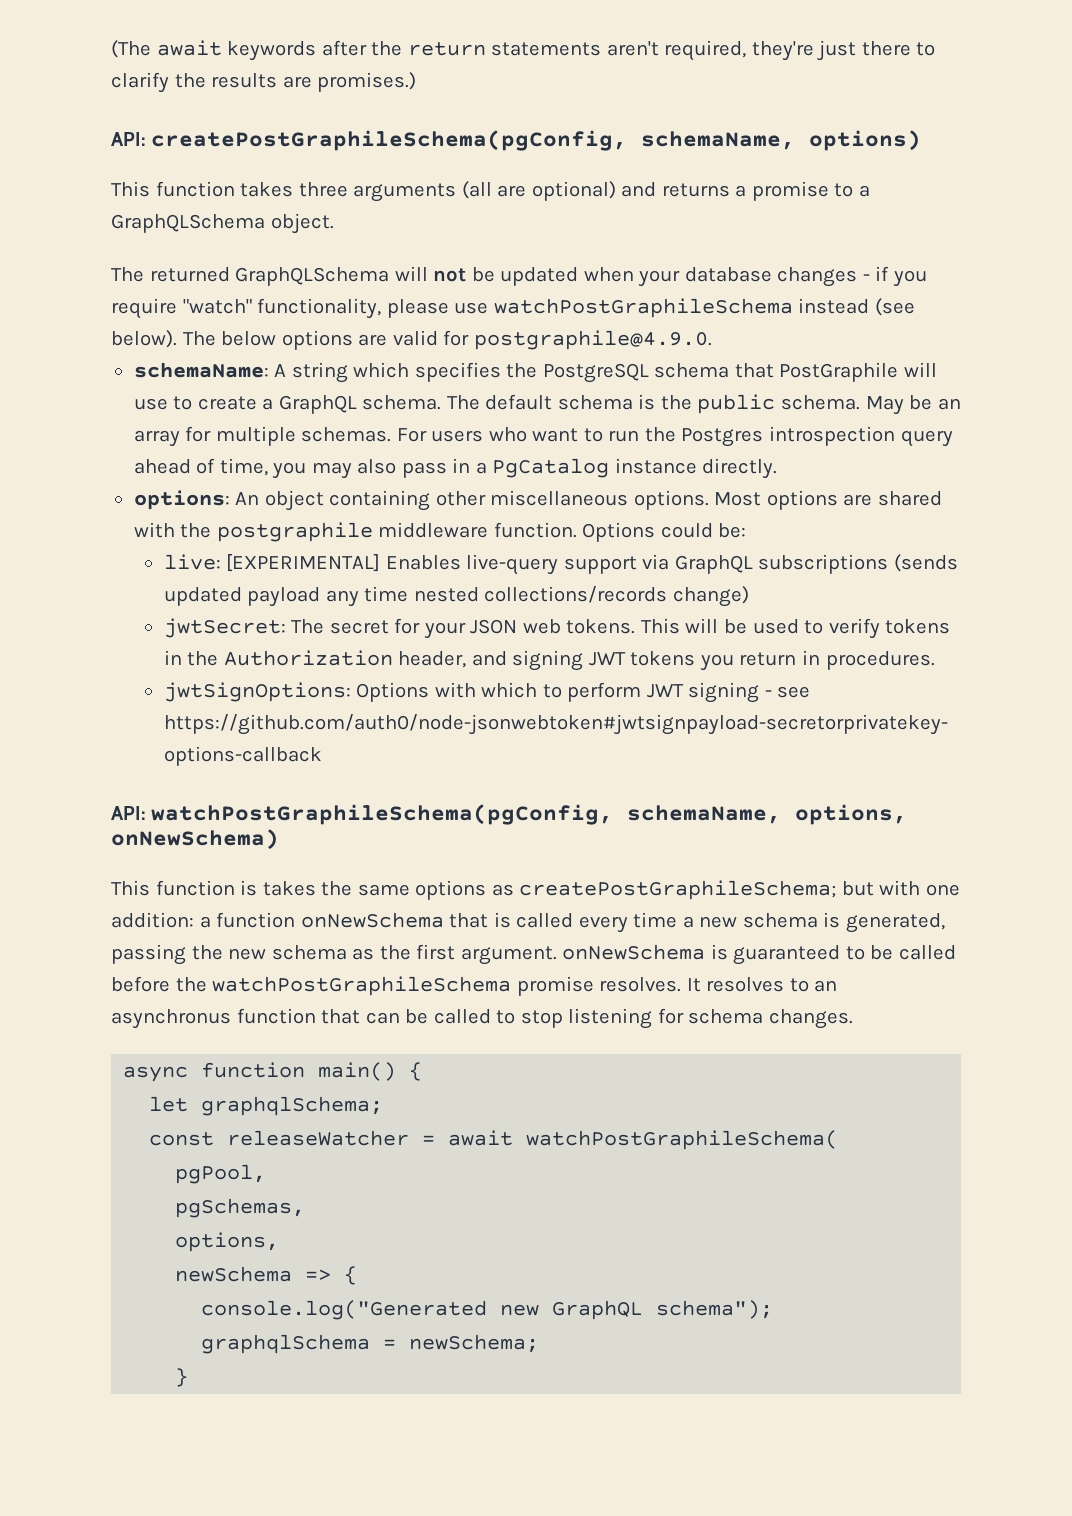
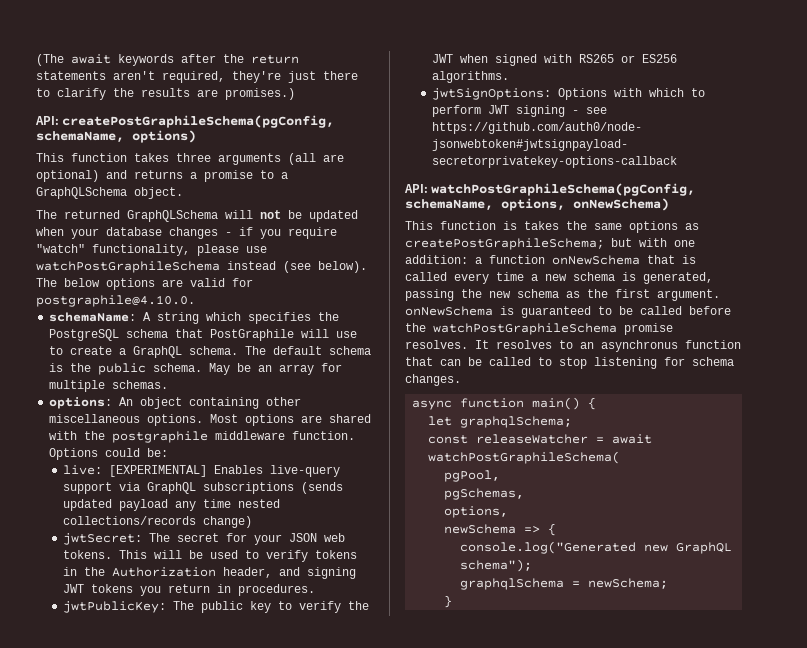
- The below options are valid for postgraphile@4.9.0.
+ The below options are valid for postgraphile@4.10.0.
- For users who want to run the Postgres introspection query ahead of time, you may also pass in a PgCatalog instance directly.
+ jwtPublicKey: The public key to verify the JWT when signed with RS265 or ES256 algorithms.

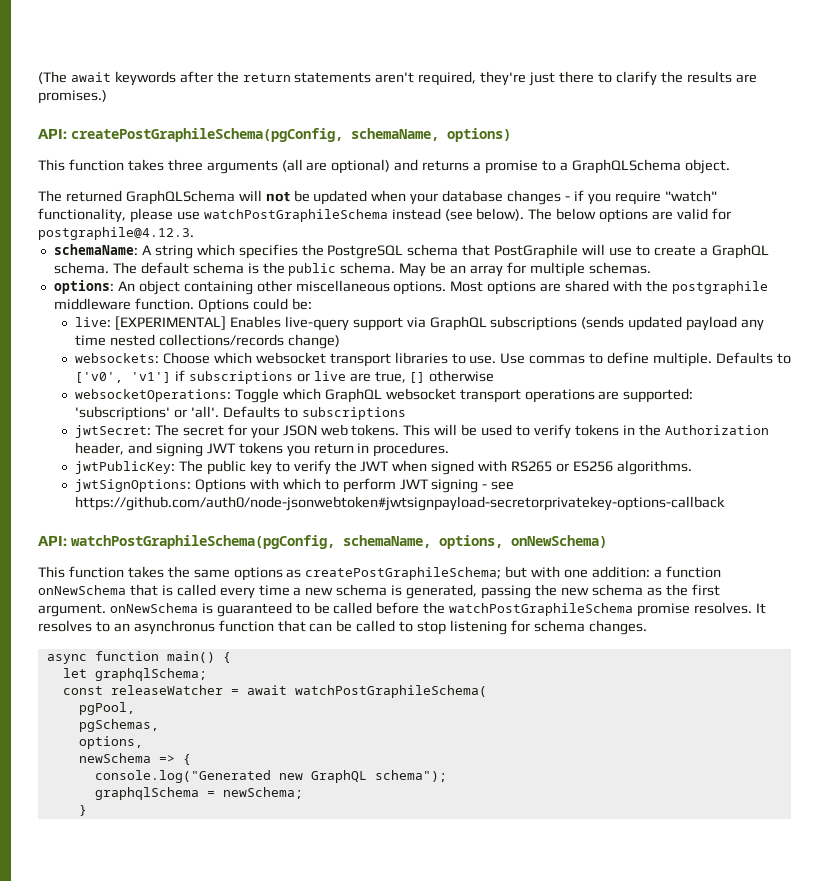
- The below options are valid for postgraphile@4.10.0.
+ The below options are valid for postgraphile@4.12.3.
+ websockets: Choose which websocket transport libraries to use. Use commas to define multiple. Defaults to ['v0', 'v1'] if subscriptions or live are true, [] otherwise
+ websocketOperations: Toggle which GraphQL websocket transport operations are supported: 'subscriptions' or 'all'. Defaults to subscriptions
- This function is takes the same options as createPostGraphileSchema; but with one addition: a function onNewSchema that is called every time a new schema is generated, passing the new schema as the first argument. onNewSchema is guaranteed to be called before the watchPostGraphileSchema promise resolves.
+ This function takes the same options as createPostGraphileSchema; but with one addition: a function onNewSchema that is called every time a new schema is generated, passing the new schema as the first argument. onNewSchema is guaranteed to be called before the watchPostGraphileSchema promise resolves.

